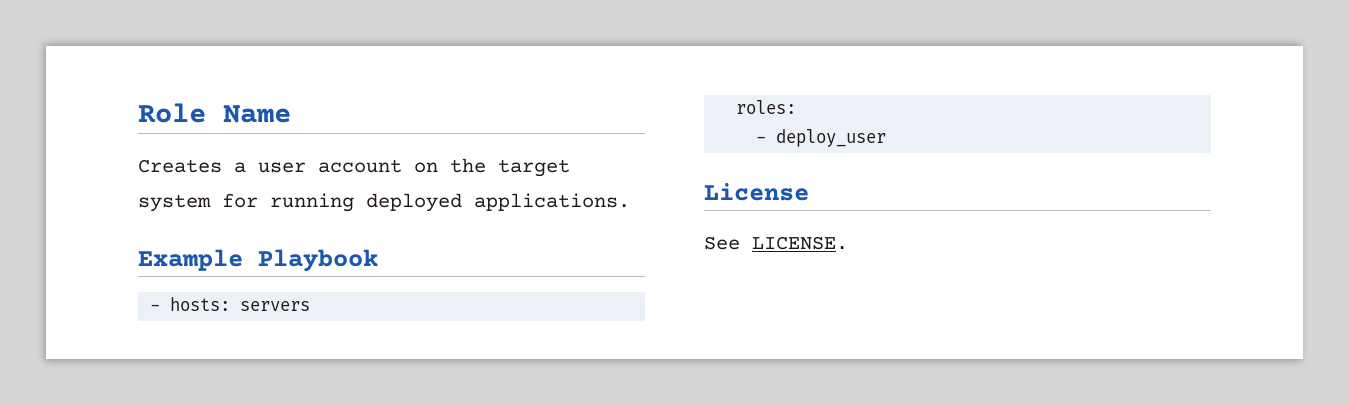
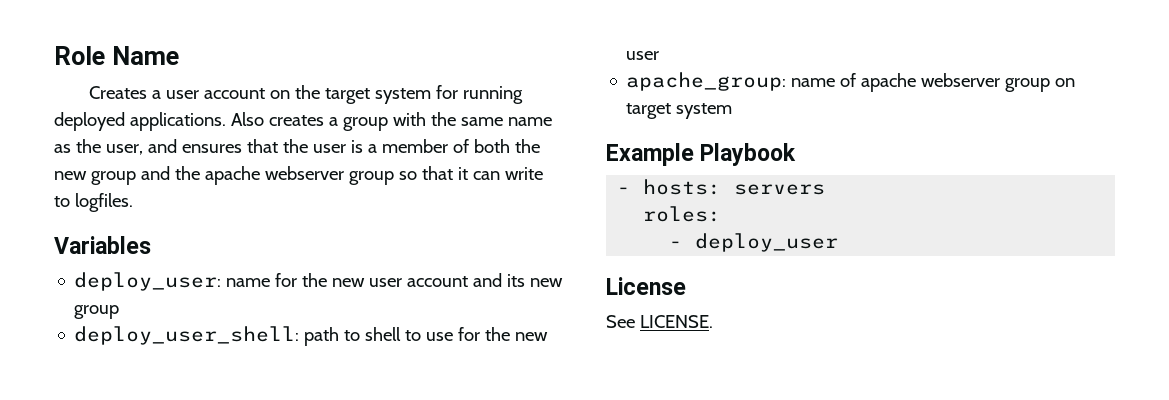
+ Also creates a group with the same name as the user, and ensures that the user is a member of both the new group and the apache webserver group so that it can write to logfiles.
+ Variables
+ deploy_user: name for the new user account and its new group
+ deploy_user_shell: path to shell to use for the new user
+ apache_group: name of apache webserver group on target system

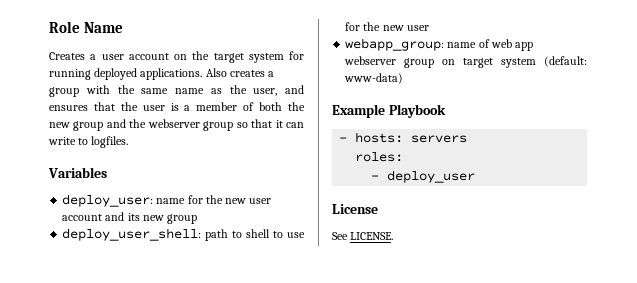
- Also creates a group with the same name as the user, and ensures that the user is a member of both the new group and the apache webserver group so that it can write to logfiles.
+ Also creates a group with the same name as the user, and ensures that the user is a member of both the new group and the webserver group so that it can write to logfiles.
- apache_group: name of apache webserver group on target system
+ webapp_group: name of web app webserver group on target system (default: www-data)

